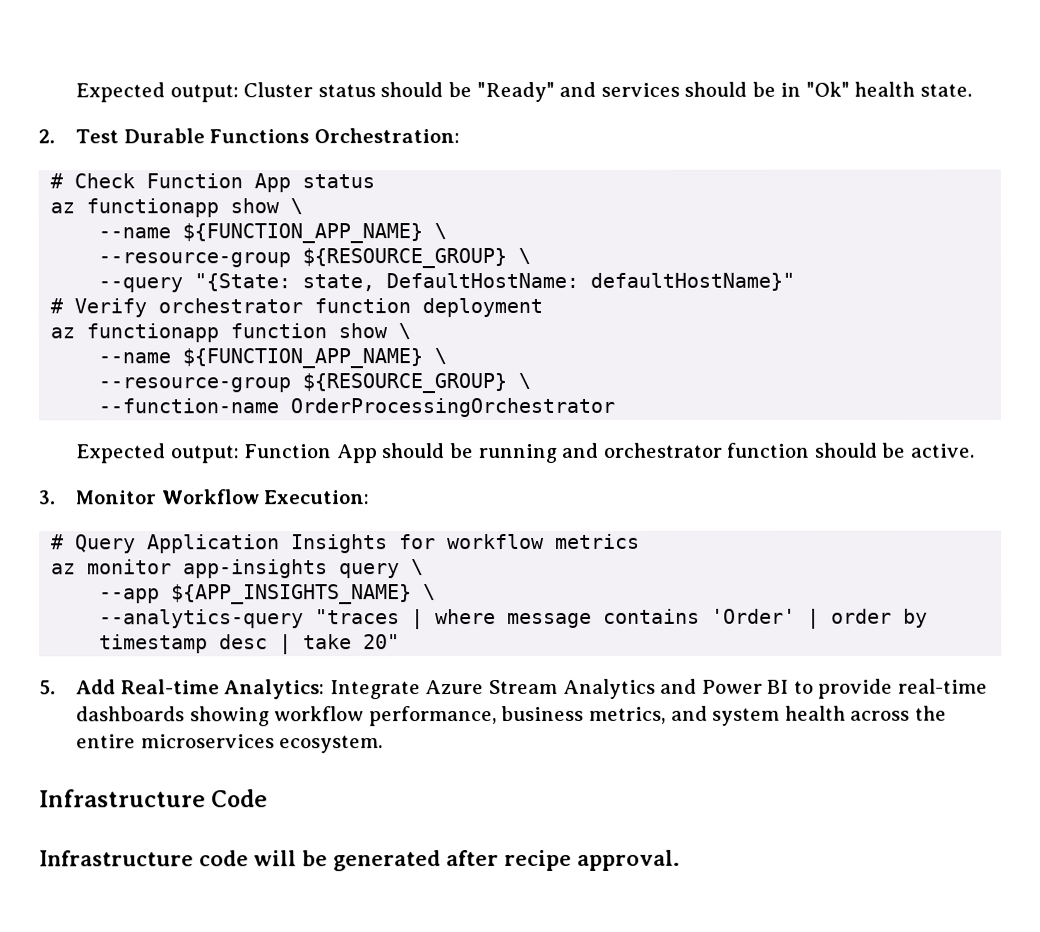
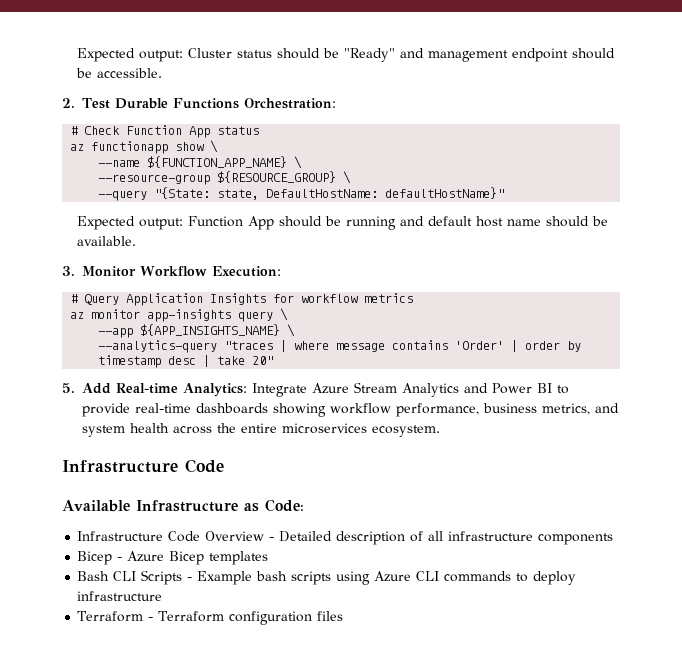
- Expected output: Cluster status should be "Ready" and services should be in "Ok" health state.
+ Expected output: Cluster status should be "Ready" and management endpoint should be accessible.
- # Verify orchestrator function deployment
- az functionapp function show \
- --name ${FUNCTION_APP_NAME} \
- --resource-group ${RESOURCE_GROUP} \
- --function-name OrderProcessingOrchestrator
- Expected output: Function App should be running and orchestrator function should be active.
+ Expected output: Function App should be running and default host name should be available.
- Infrastructure code will be generated after recipe approval.
+ Available Infrastructure as Code:
+ Infrastructure Code Overview - Detailed description of all infrastructure components
+ Bicep - Azure Bicep templates
+ Bash CLI Scripts - Example bash scripts using Azure CLI commands to deploy infrastructure
+ Terraform - Terraform configuration files

